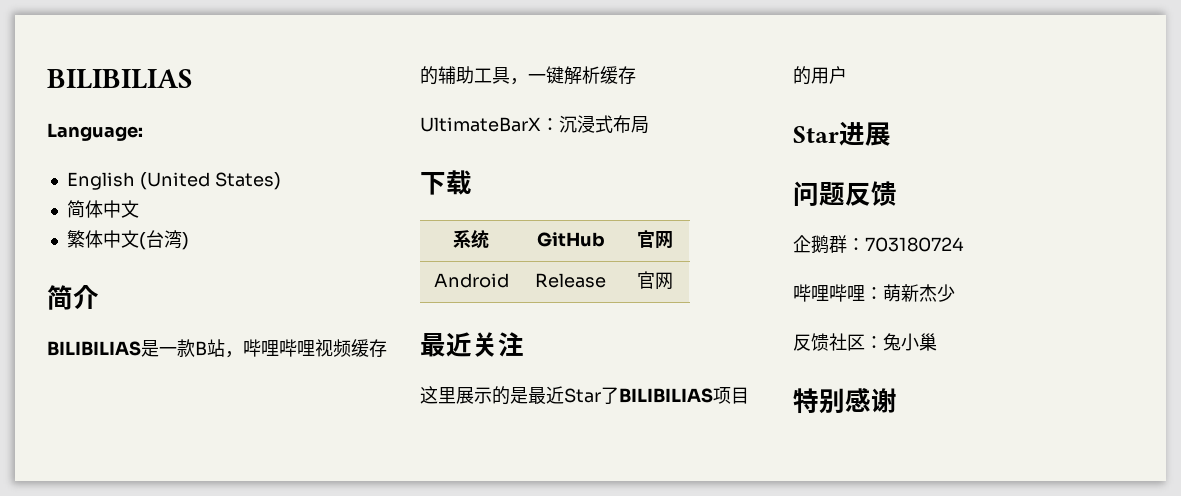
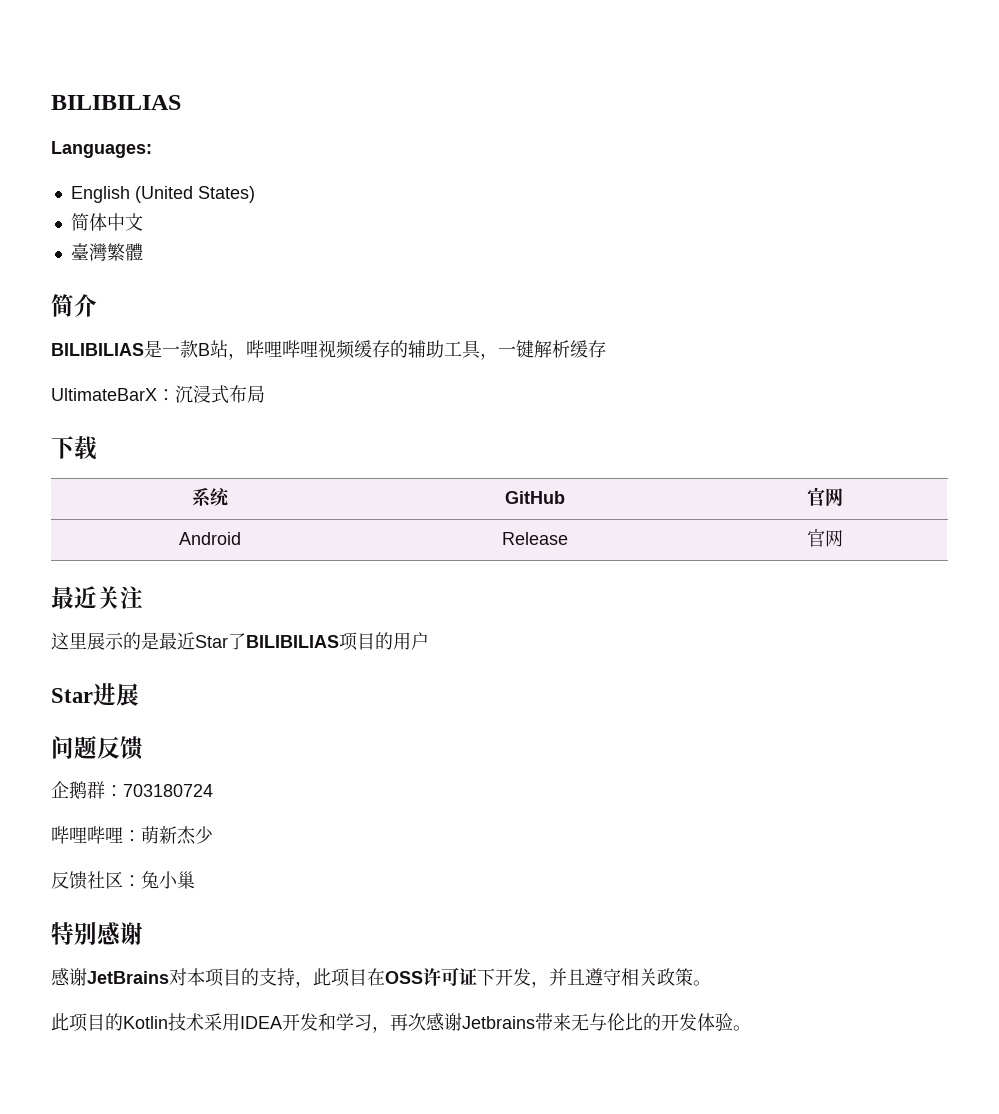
- Language:
+ Languages:
- 繁体中文(台湾)
+ 臺灣繁體
+ 感谢JetBrains对本项目的支持，此项目在OSS许可证下开发，并且遵守相关政策。
+ 此项目的Kotlin技术采用IDEA开发和学习，再次感谢Jetbrains带来无与伦比的开发体验。

